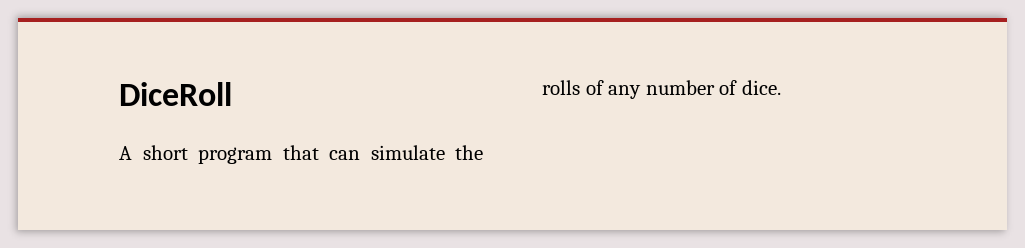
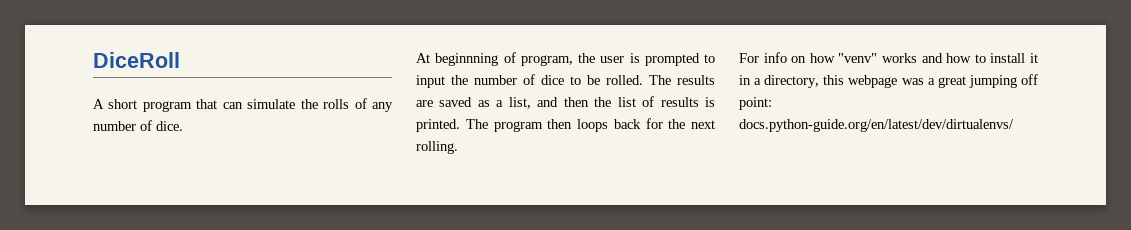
+ At beginnning of program, the user is prompted to input the number of dice to be rolled. The results are saved as a list, and then the list of results is printed. The program then loops back for the next rolling.
+ For info on how "venv" works and how to install it in a directory, this webpage was a great jumping off point: docs.python-guide.org/en/latest/dev/dirtualenvs/

